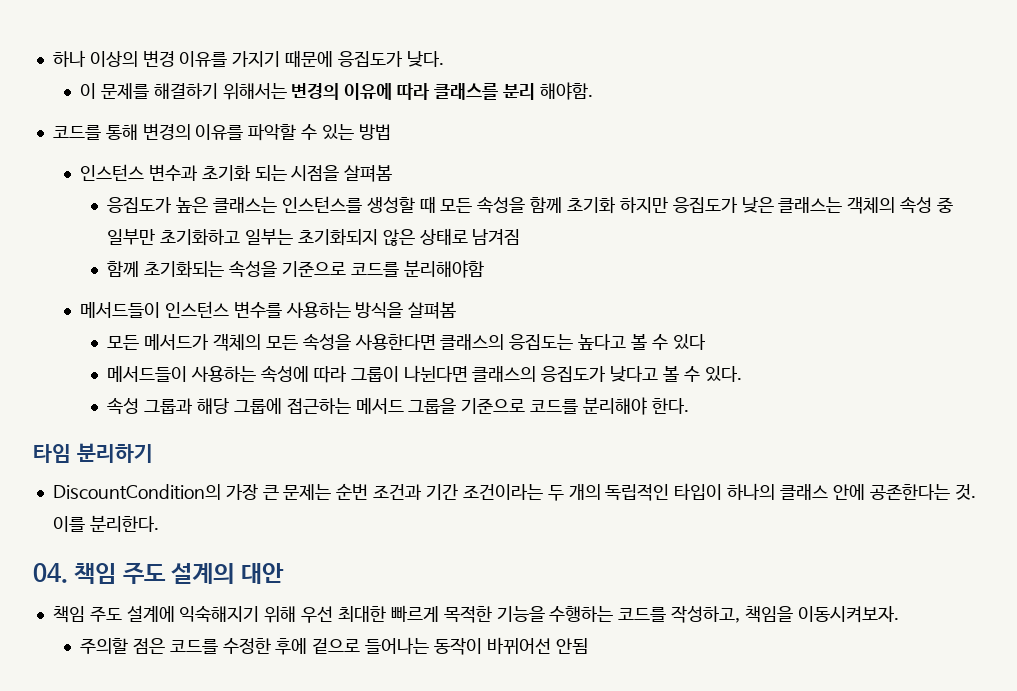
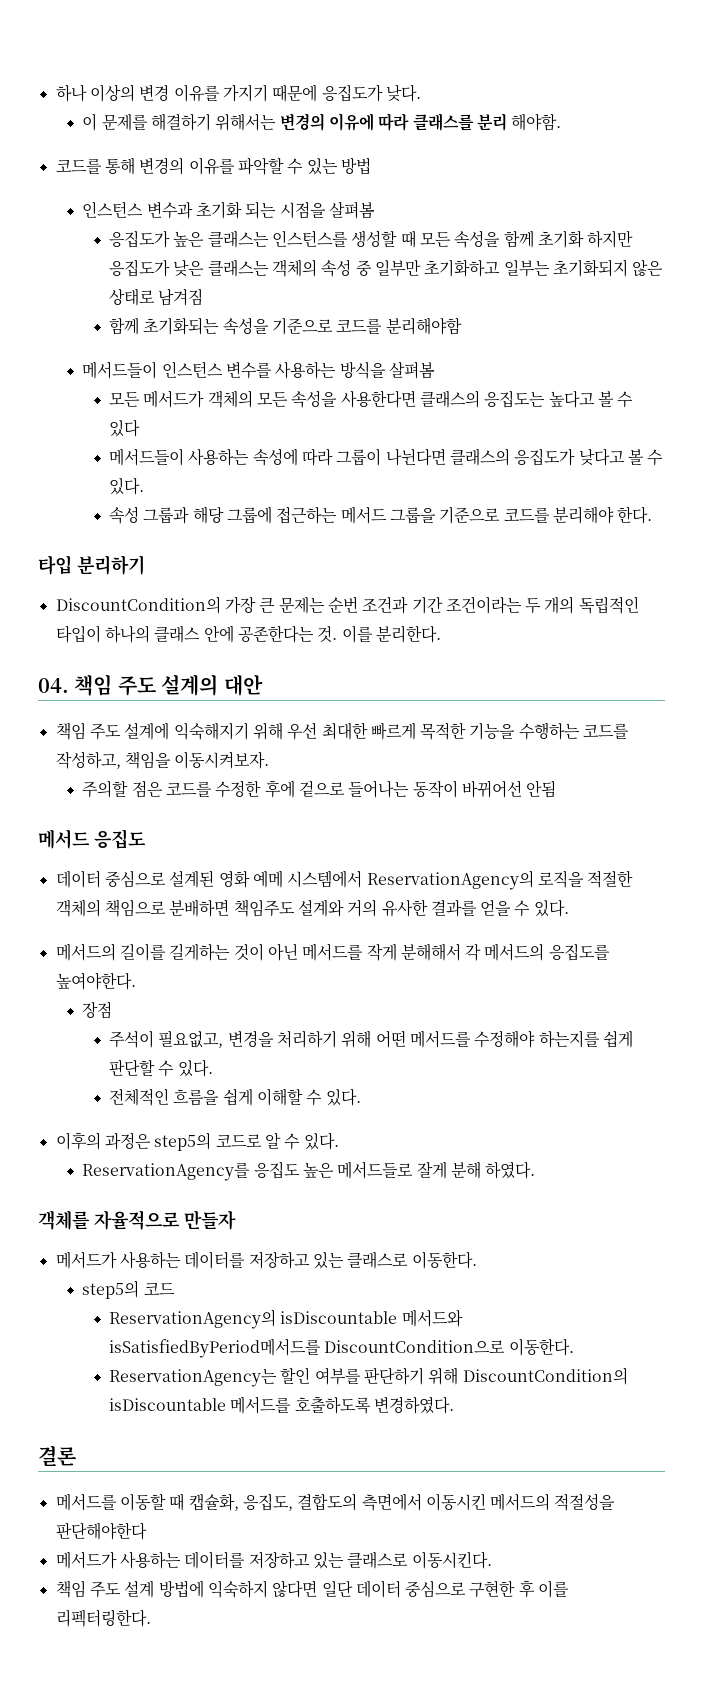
- 타임 분리하기
+ 타입 분리하기
+ 메서드 응집도
+ 데이터 중심으로 설계된 영화 예메 시스템에서 ReservationAgency의 로직을 적절한 객체의 책임으로 분배하면 책임주도 설계와 거의 유사한 결과를 얻을 수 있다.
+ 메서드의 길이를 길게하는 것이 아닌 메서드를 작게 분해해서 각 메서드의 응집도를 높여야한다.
+ 장점
+ 주석이 필요없고, 변경을 처리하기 위해 어떤 메서드를 수정해야 하는지를 쉽게 판단할 수 있다.
+ 전체적인 흐름을 쉽게 이해할 수 있다.
+ 이후의 과정은 step5의 코드로 알 수 있다.
+ ReservationAgency를 응집도 높은 메서드들로 잘게 분해 하였다.
+ 객체를 자율적으로 만들자
+ 메서드가 사용하는 데이터를 저장하고 있는 클래스로 이동한다.
+ step5의 코드
+ ReservationAgency의 isDiscountable 메서드와 isSatisfiedByPeriod메서드를 DiscountCondition으로 이동한다.
+ ReservationAgency는 할인 여부를 판단하기 위해 DiscountCondition의 isDiscountable 메서드를 호출하도록 변경하였다.
+ 결론
+ 메서드를 이동할 때 캡슐화, 응집도, 결합도의 측면에서 이동시킨 메서드의 적절성을 판단해야한다
+ 메서드가 사용하는 데이터를 저장하고 있는 클래스로 이동시킨다.
+ 책임 주도 설계 방법에 익숙하지 않다면 일단 데이터 중심으로 구현한 후 이를 리펙터링한다.

